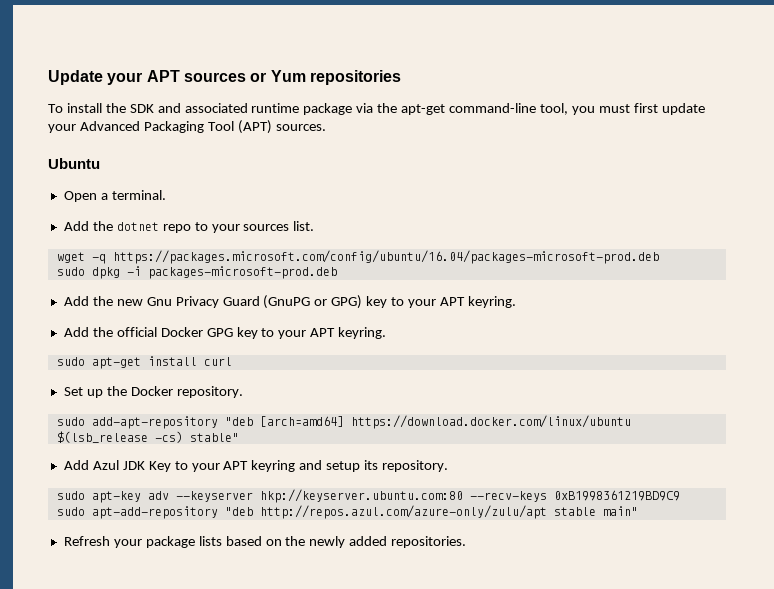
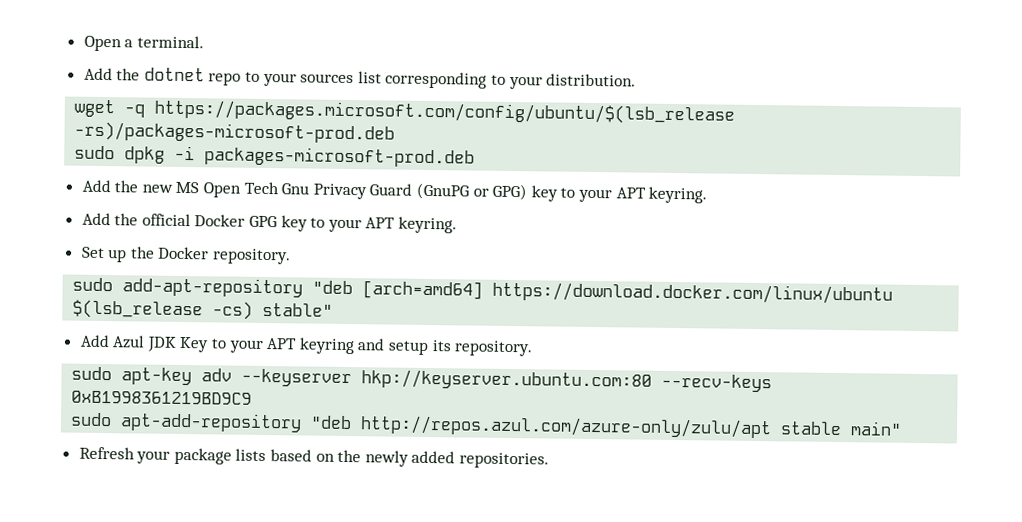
- Update your APT sources or Yum repositories
- To install the SDK and associated runtime package via the apt-get command-line tool, you must first update your Advanced Packaging Tool (APT) sources.
- Ubuntu
- Add the dotnet repo to your sources list.
+ Add the dotnet repo to your sources list corresponding to your distribution.
- wget -q https://packages.microsoft.com/config/ubuntu/16.04/packages-microsoft-prod.deb
+ wget -q https://packages.microsoft.com/config/ubuntu/$(lsb_release -rs)/packages-microsoft-prod.deb
- Add the new Gnu Privacy Guard (GnuPG or GPG) key to your APT keyring.
+ Add the new MS Open Tech Gnu Privacy Guard (GnuPG or GPG) key to your APT keyring.
- sudo apt-get install curl

